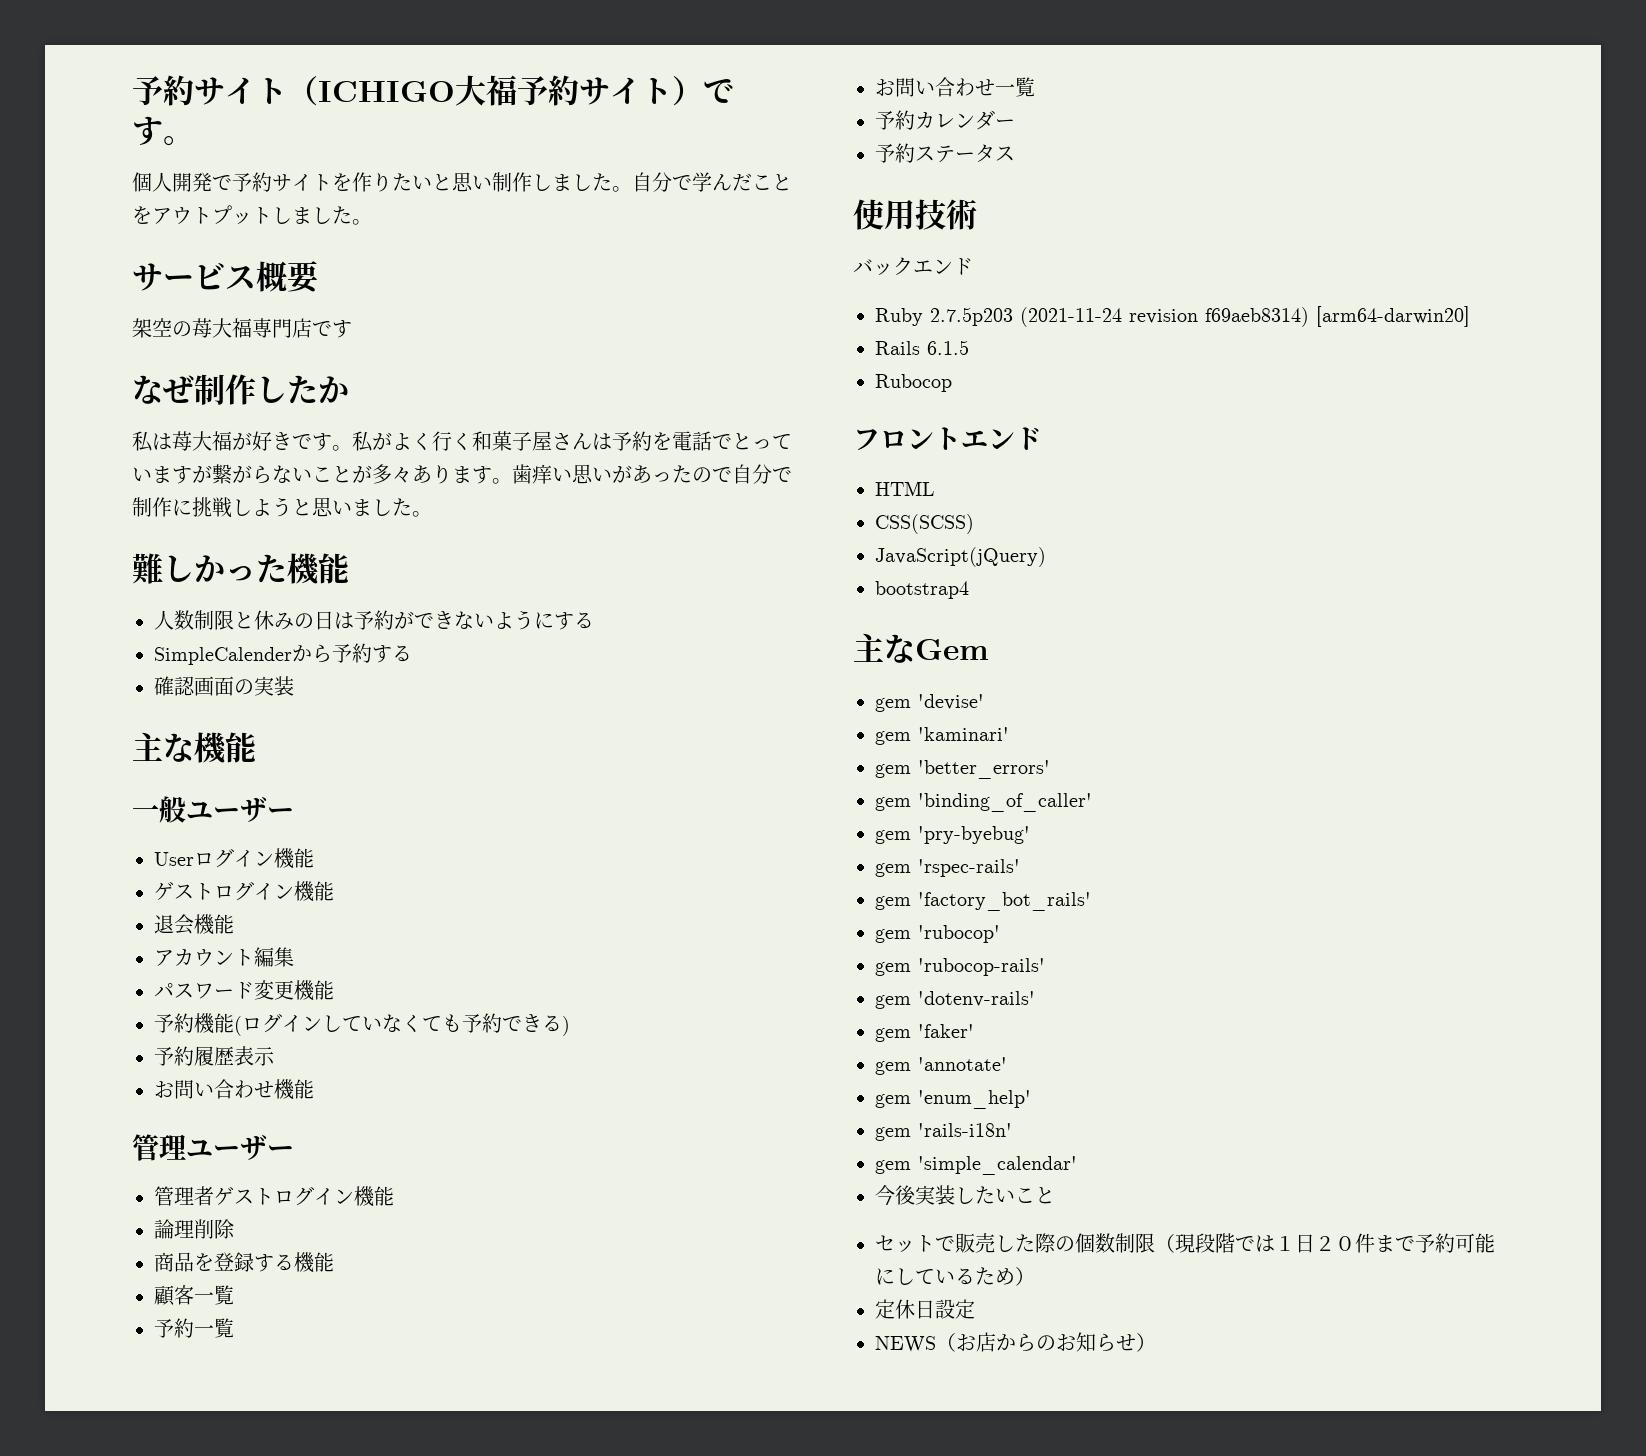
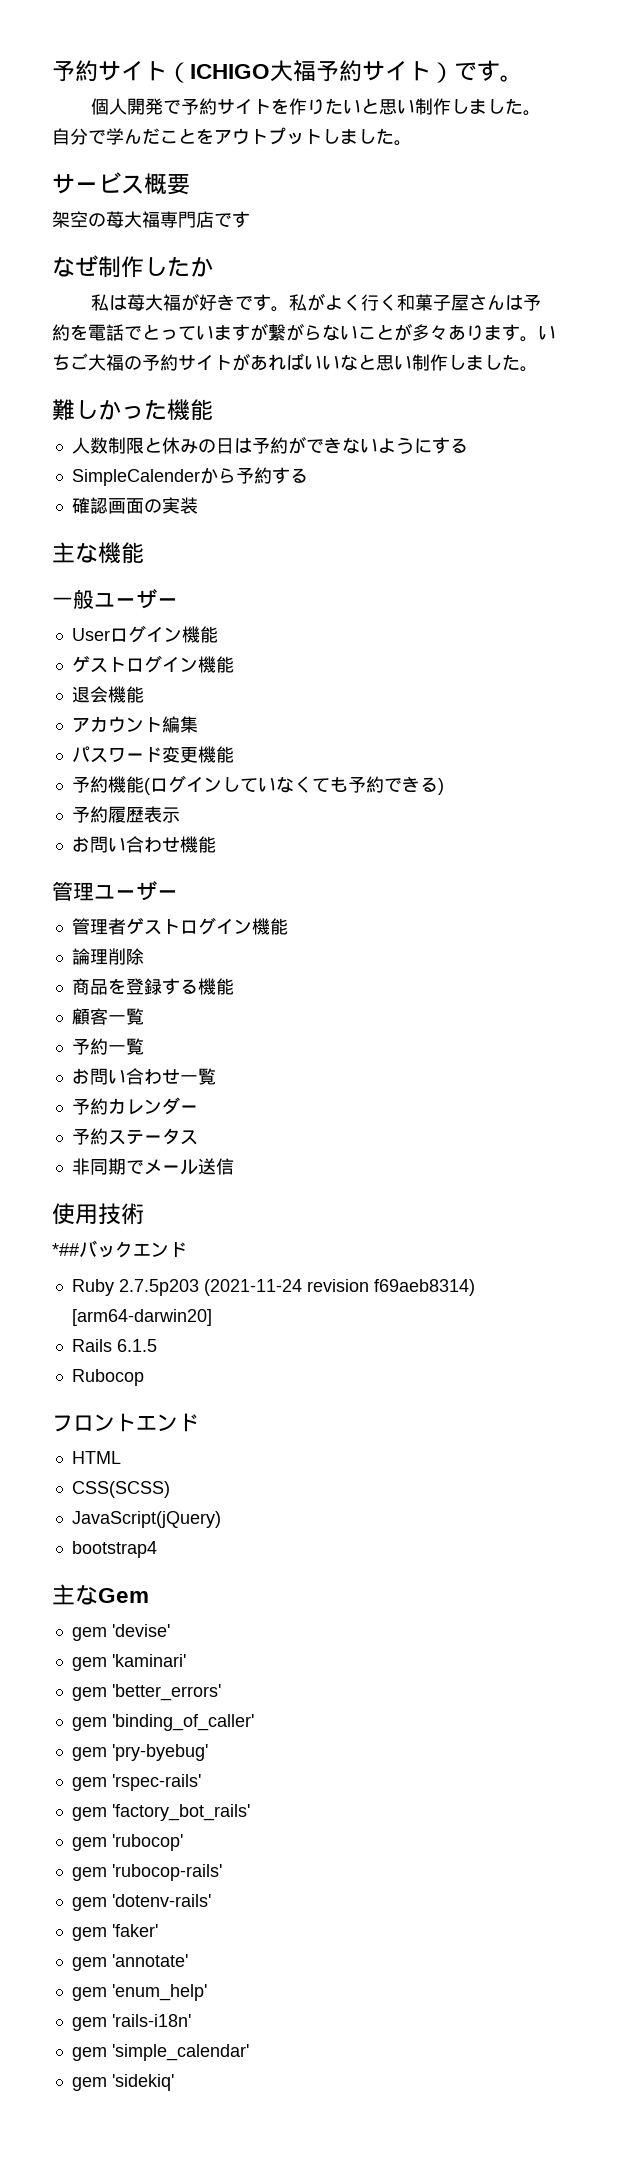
- 歯痒い思いがあったので自分で制作に挑戦しようと思いました。
+ いちご大福の予約サイトがあればいいなと思い制作しました。
+ 非同期でメール送信
- バックエンド
+ *##バックエンド
- 今後実装したいこと
- セットで販売した際の個数制限（現段階では１日２０件まで予約可能にしているため）
- 定休日設定
- NEWS（お店からのお知らせ）
+ gem 'sidekiq'

